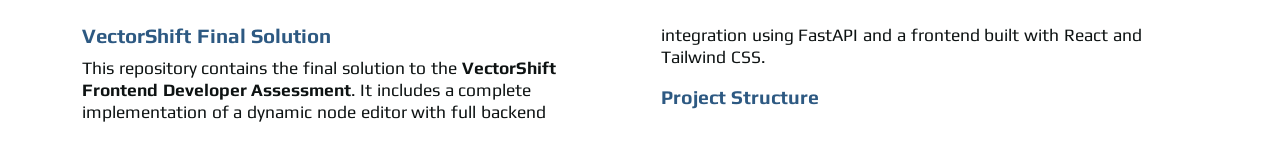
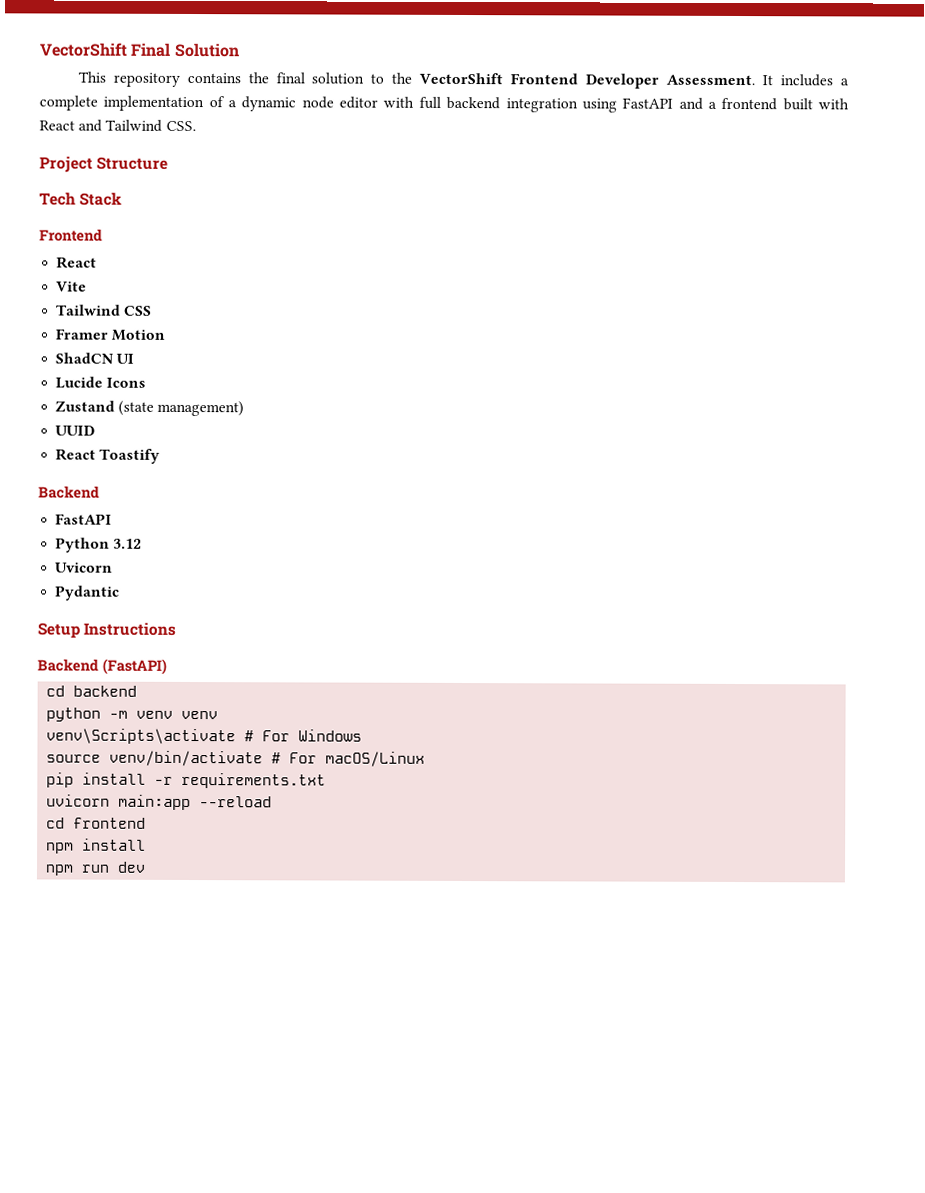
+ Tech Stack
+ Frontend
+ React
+ Vite
+ Tailwind CSS
+ Framer Motion
+ ShadCN UI
+ Lucide Icons
+ Zustand (state management)
+ UUID
+ React Toastify
+ Backend
+ FastAPI
+ Python 3.12
+ Uvicorn
+ Pydantic
+ Setup Instructions
+ Backend (FastAPI)
+ cd backend
+ python -m venv venv
+ venv\Scripts\activate # For Windows
+ source venv/bin/activate # For macOS/Linux
+ pip install -r requirements.txt
+ uvicorn main:app --reload
+ cd frontend
+ npm install
+ npm run dev

